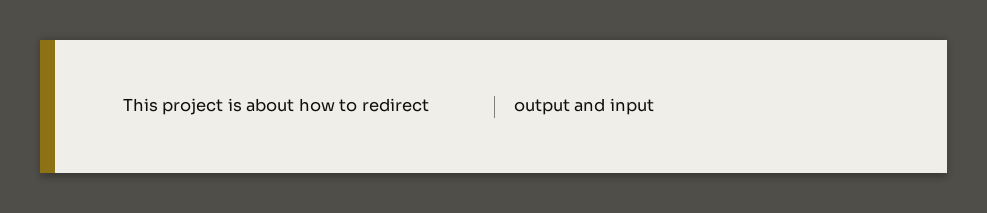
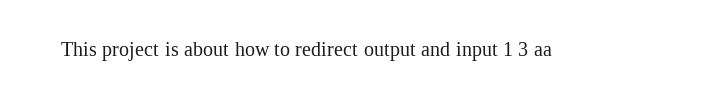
- This project is about how to redirect output and input
+ This project is about how to redirect output and input 1 3 aa

